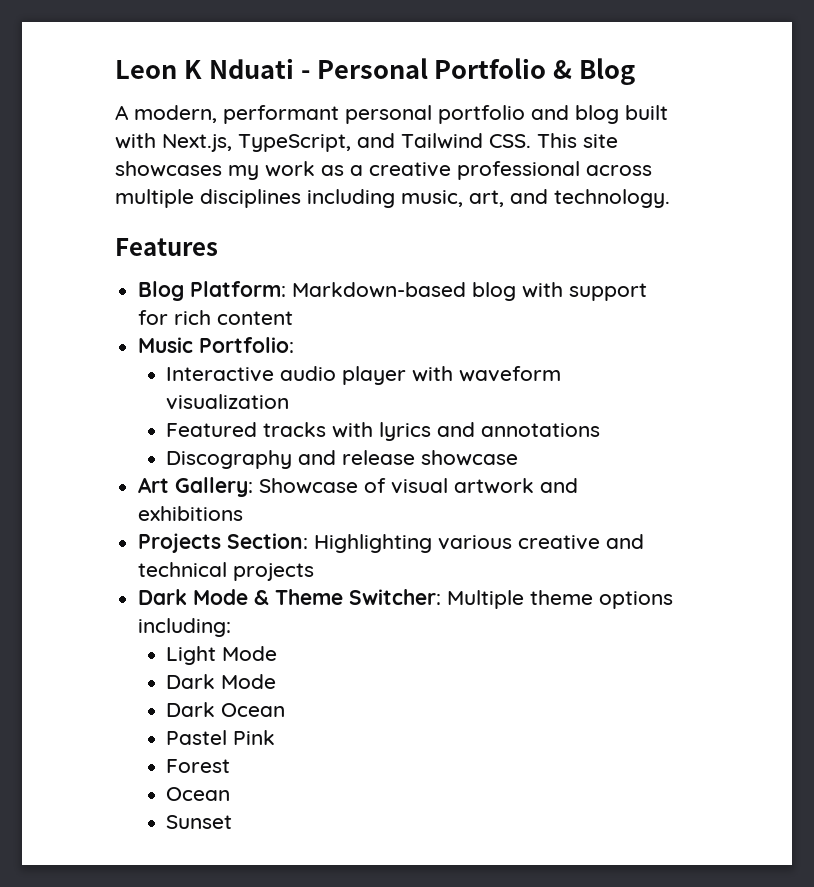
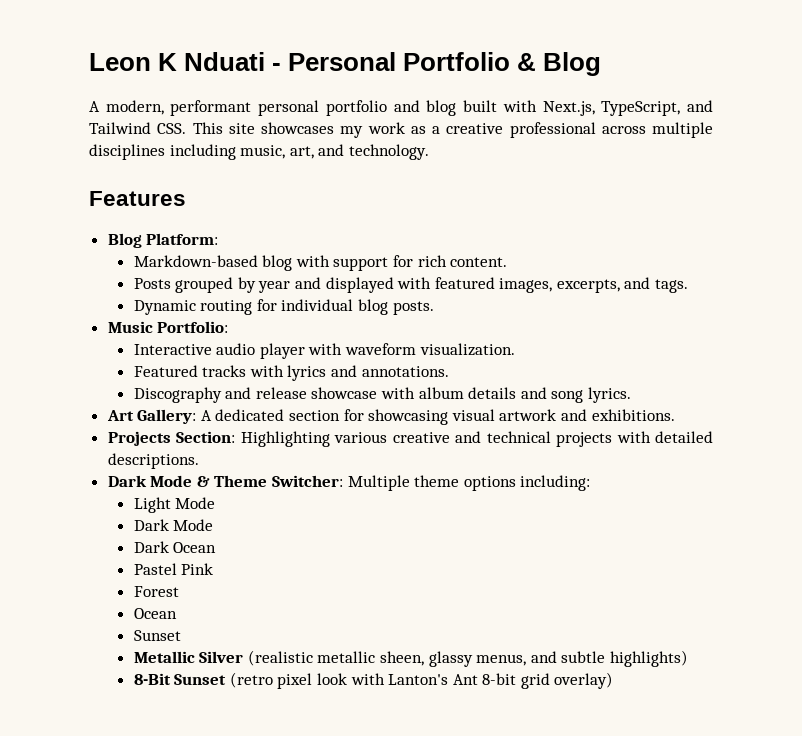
- Blog Platform: Markdown-based blog with support for rich content
+ Blog Platform:
+ Markdown-based blog with support for rich content.
+ Posts grouped by year and displayed with featured images, excerpts, and tags.
+ Dynamic routing for individual blog posts.
- Interactive audio player with waveform visualization
+ Interactive audio player with waveform visualization.
- Featured tracks with lyrics and annotations
+ Featured tracks with lyrics and annotations.
- Discography and release showcase
- Art Gallery: Showcase of visual artwork and exhibitions
+ Discography and release showcase with album details and song lyrics.
+ Art Gallery: A dedicated section for showcasing visual artwork and exhibitions.
- Projects Section: Highlighting various creative and technical projects
+ Projects Section: Highlighting various creative and technical projects with detailed descriptions.
+ Metallic Silver (realistic metallic sheen, glassy menus, and subtle highlights)
+ 8-Bit Sunset (retro pixel look with Lanton's Ant 8-bit grid overlay)

